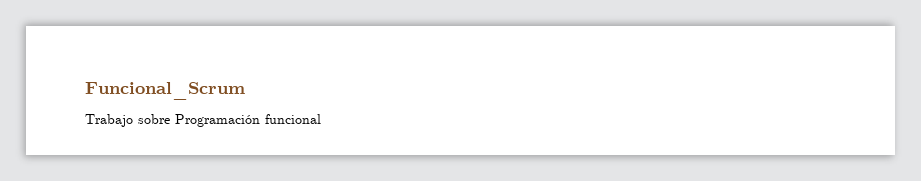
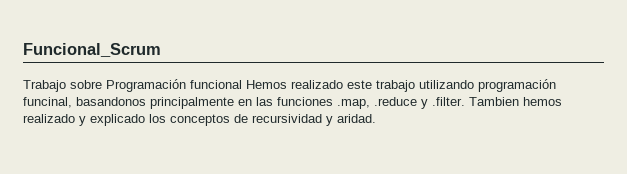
- Trabajo sobre Programación funcional
+ Trabajo sobre Programación funcional Hemos realizado este trabajo utilizando programación funcinal, basandonos principalmente en las funciones .map, .reduce y .filter. Tambien hemos realizado y explicado los conceptos de recursividad y aridad.

